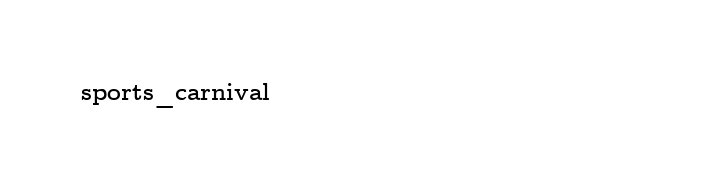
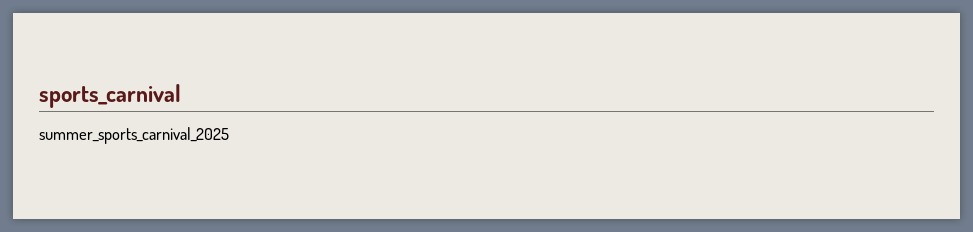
+ summer_sports_carnival_2025

